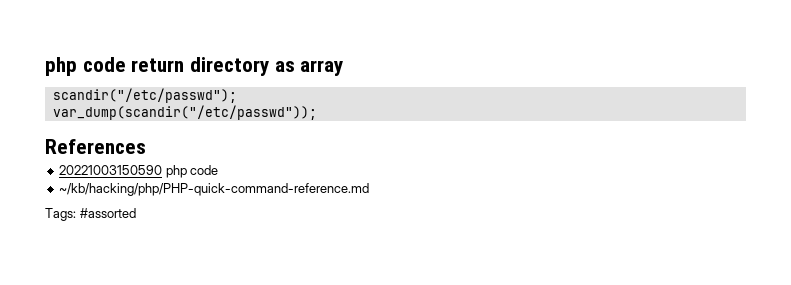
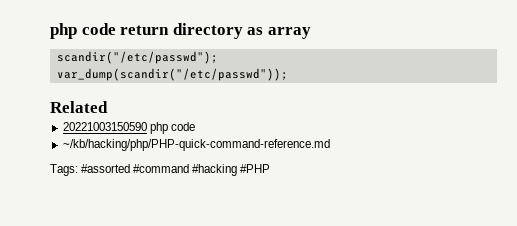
- References
+ Related
- Tags: #assorted
+ Tags: #assorted #command #hacking #PHP

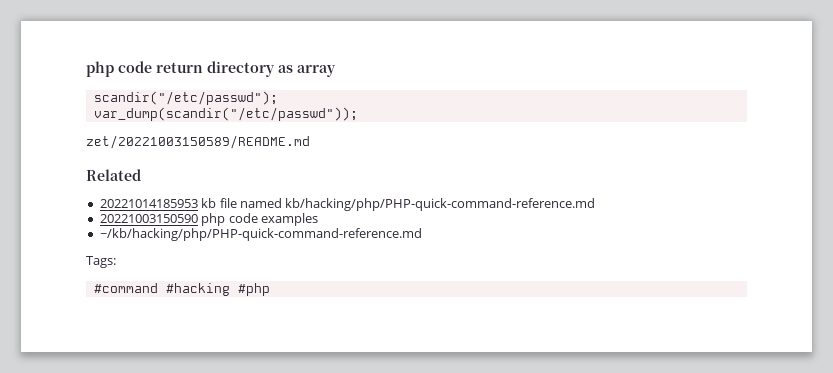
+ zet/20221003150589/README.md
+ 20221014185953 kb file named kb/hacking/php/PHP-quick-command-reference.md
- 20221003150590 php code
+ 20221003150590 php code examples
- Tags: #assorted #command #hacking #PHP
+ Tags:
+ #command #hacking #php

